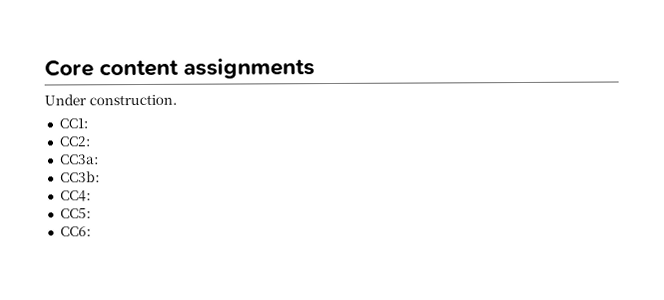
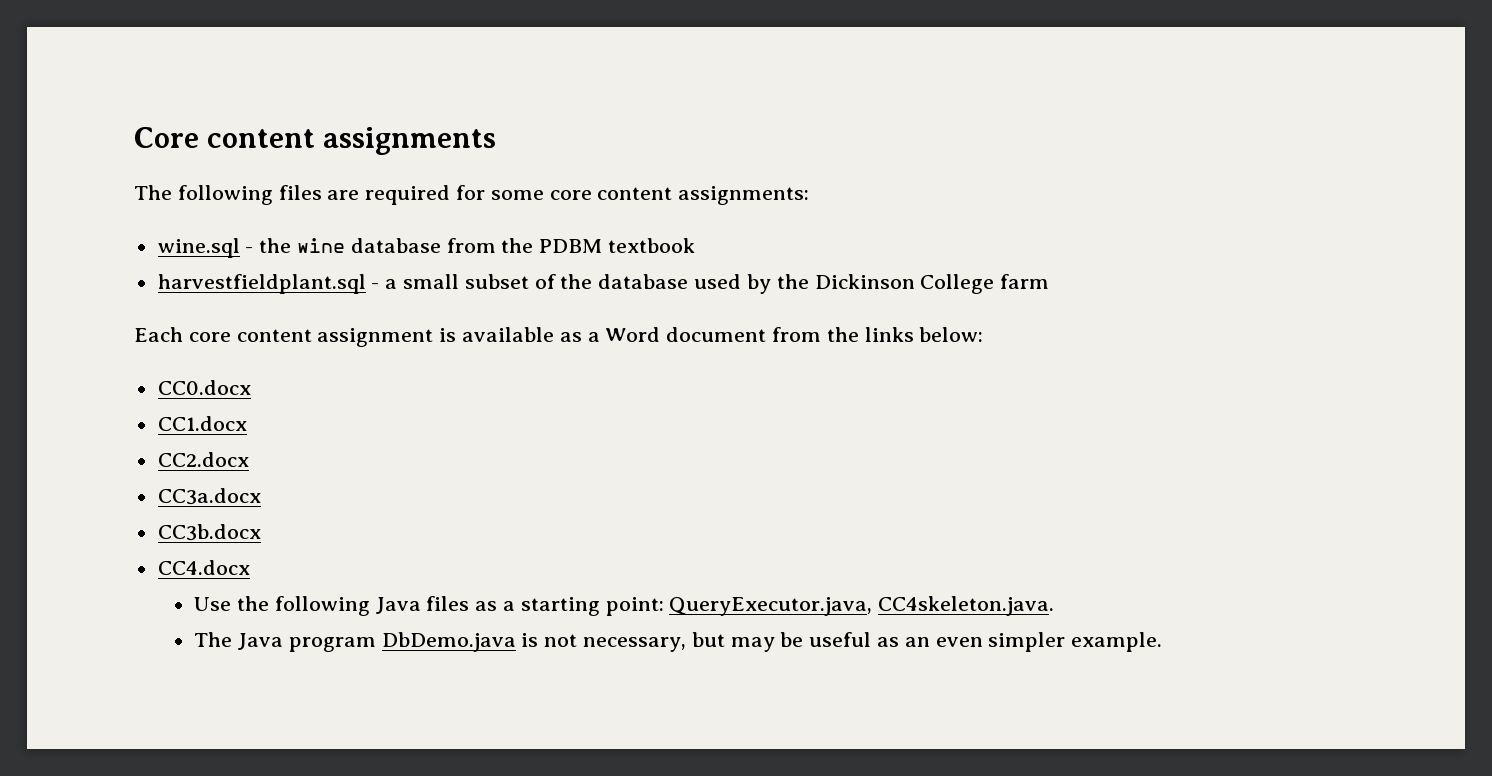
- Under construction.
- CC1:
- CC2:
- CC3a:
- CC3b:
- CC4:
- CC5:
- CC6:
+ The following files are required for some core content assignments:
+ wine.sql - the wine database from the PDBM textbook
+ harvestfieldplant.sql - a small subset of the database used by the Dickinson College farm
+ Each core content assignment is available as a Word document from the links below:
+ CC0.docx
+ CC1.docx
+ CC2.docx
+ CC3a.docx
+ CC3b.docx
+ CC4.docx
+ Use the following Java files as a starting point: QueryExecutor.java, CC4skeleton.java.
+ The Java program DbDemo.java is not necessary, but may be useful as an even simpler example.

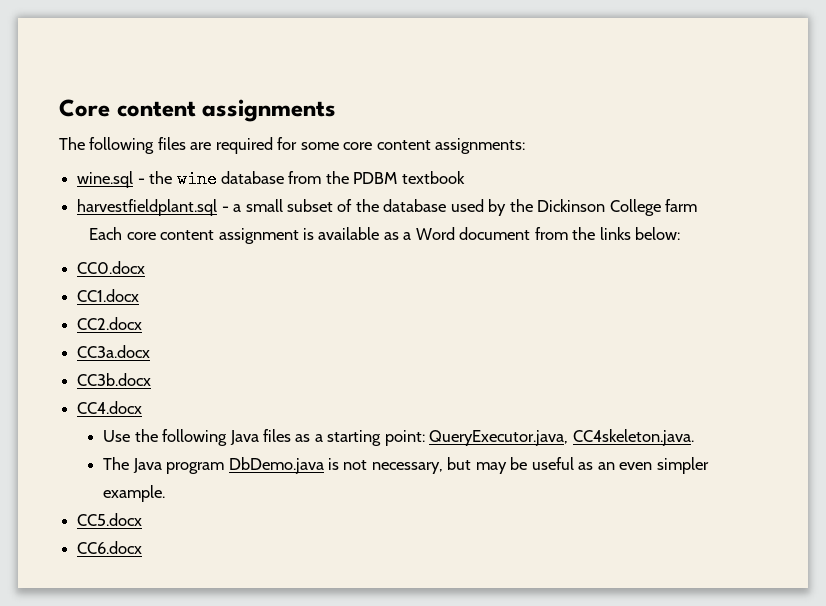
+ CC5.docx
+ CC6.docx

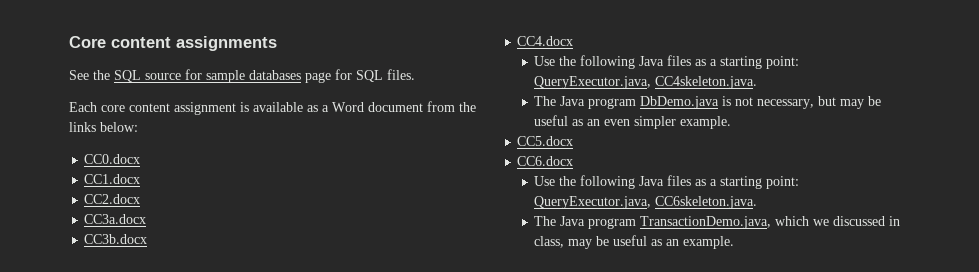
- The following files are required for some core content assignments:
- wine.sql - the wine database from the PDBM textbook
- harvestfieldplant.sql - a small subset of the database used by the Dickinson College farm
+ See the SQL source for sample databases page for SQL files.
+ Use the following Java files as a starting point: QueryExecutor.java, CC6skeleton.java.
+ The Java program TransactionDemo.java, which we discussed in class, may be useful as an example.

